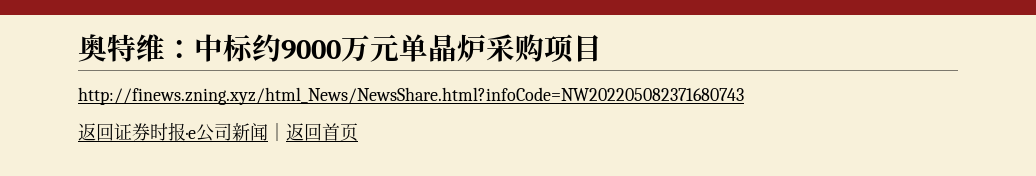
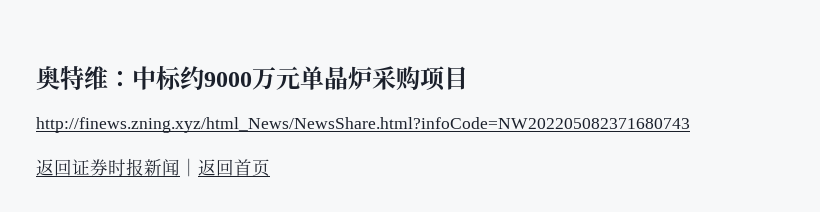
- 返回证券时报·e公司新闻｜返回首页
+ 返回证券时报新闻｜返回首页

